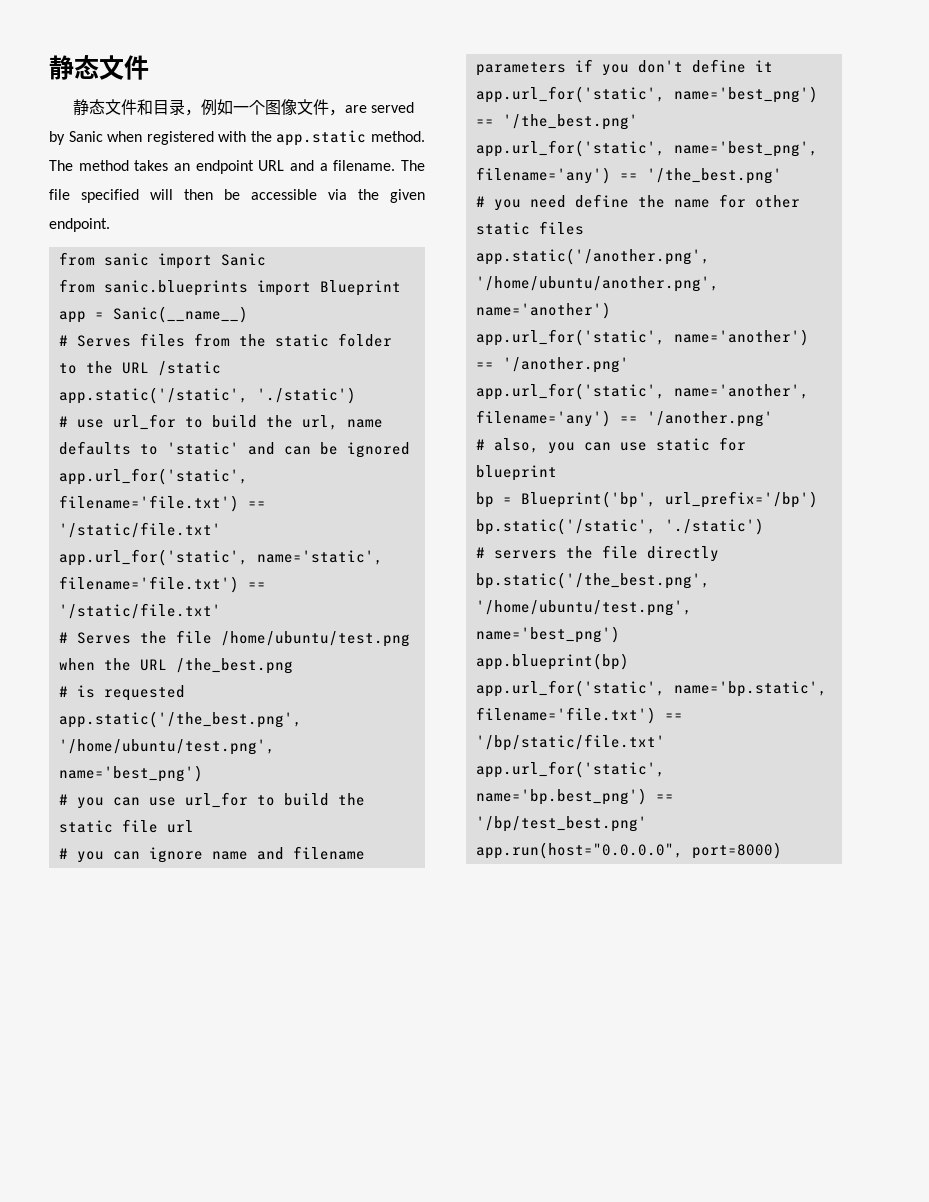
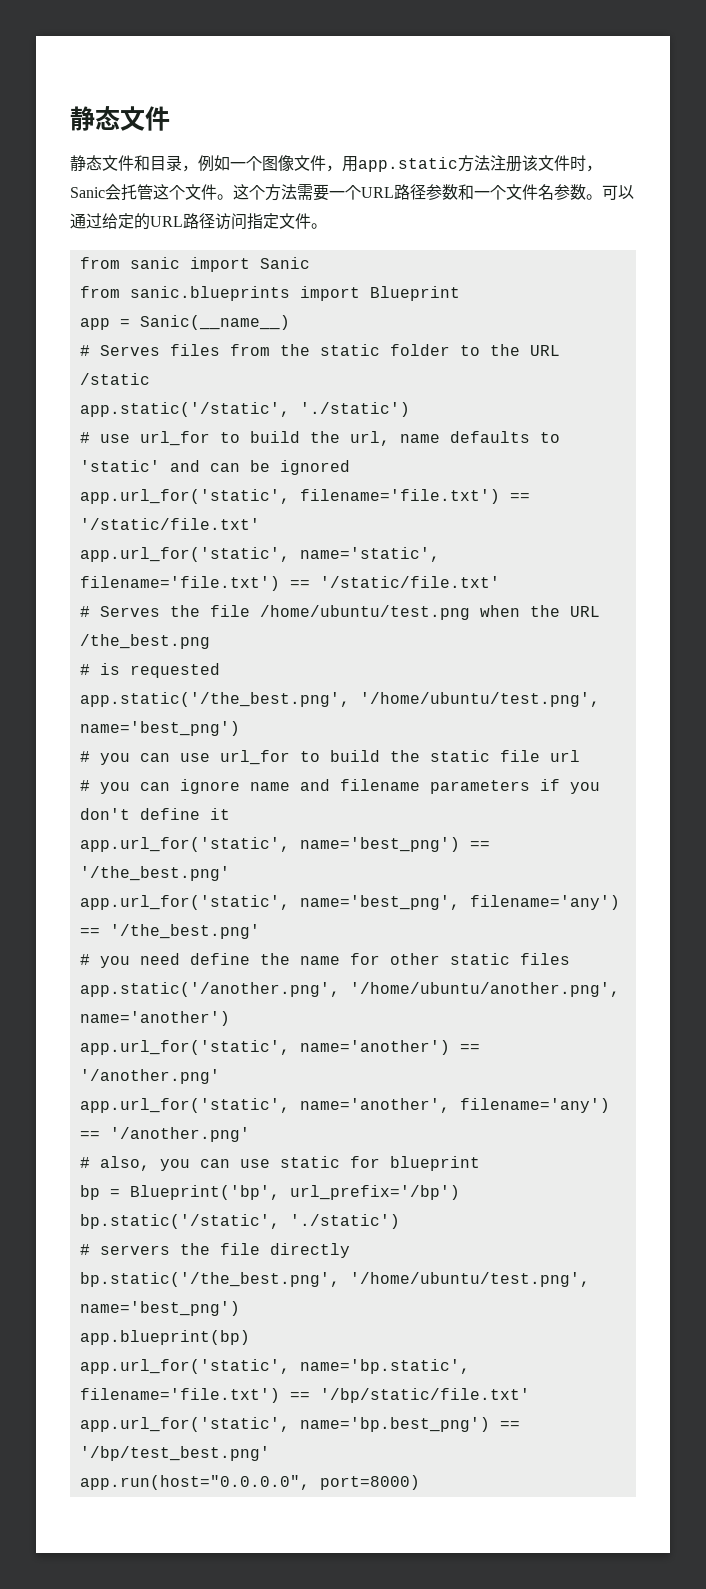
- 静态文件和目录，例如一个图像文件，are served by Sanic when registered with the app.static method. The method takes an endpoint URL and a filename. The file specified will then be accessible via the given endpoint.
+ 静态文件和目录，例如一个图像文件，用app.static方法注册该文件时，Sanic会托管这个文件。这个方法需要一个URL路径参数和一个文件名参数。可以通过给定的URL路径访问指定文件。

